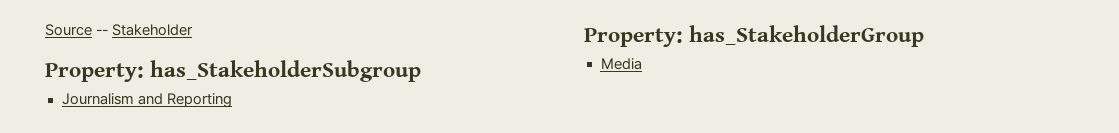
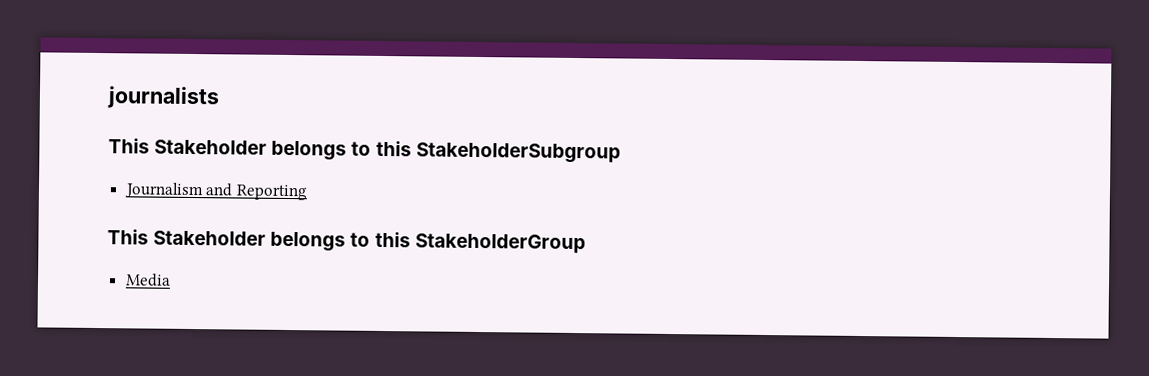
- Source -- Stakeholder
- Property: has_StakeholderSubgroup
+ journalists
+ This Stakeholder belongs to this StakeholderSubgroup
- Property: has_StakeholderGroup
+ This Stakeholder belongs to this StakeholderGroup

